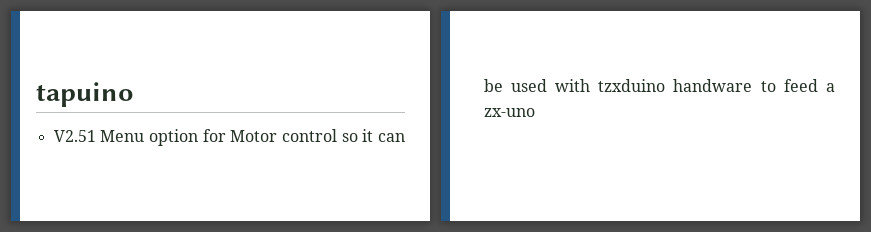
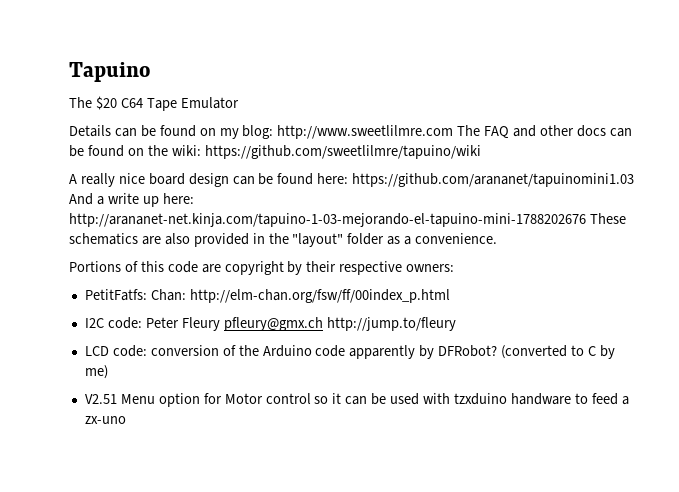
- tapuino
+ Tapuino
+ The $20 C64 Tape Emulator
+ Details can be found on my blog: http://www.sweetlilmre.com The FAQ and other docs can be found on the wiki: https://github.com/sweetlilmre/tapuino/wiki
+ A really nice board design can be found here: https://github.com/arananet/tapuinomini1.03 And a write up here: http://arananet-net.kinja.com/tapuino-1-03-mejorando-el-tapuino-mini-1788202676 These schematics are also provided in the "layout" folder as a convenience.
+ Portions of this code are copyright by their respective owners:
+ PetitFatfs: Chan: http://elm-chan.org/fsw/ff/00index_p.html
+ I2C code: Peter Fleury pfleury@gmx.ch http://jump.to/fleury
+ LCD code: conversion of the Arduino code apparently by DFRobot? (converted to C by me)

